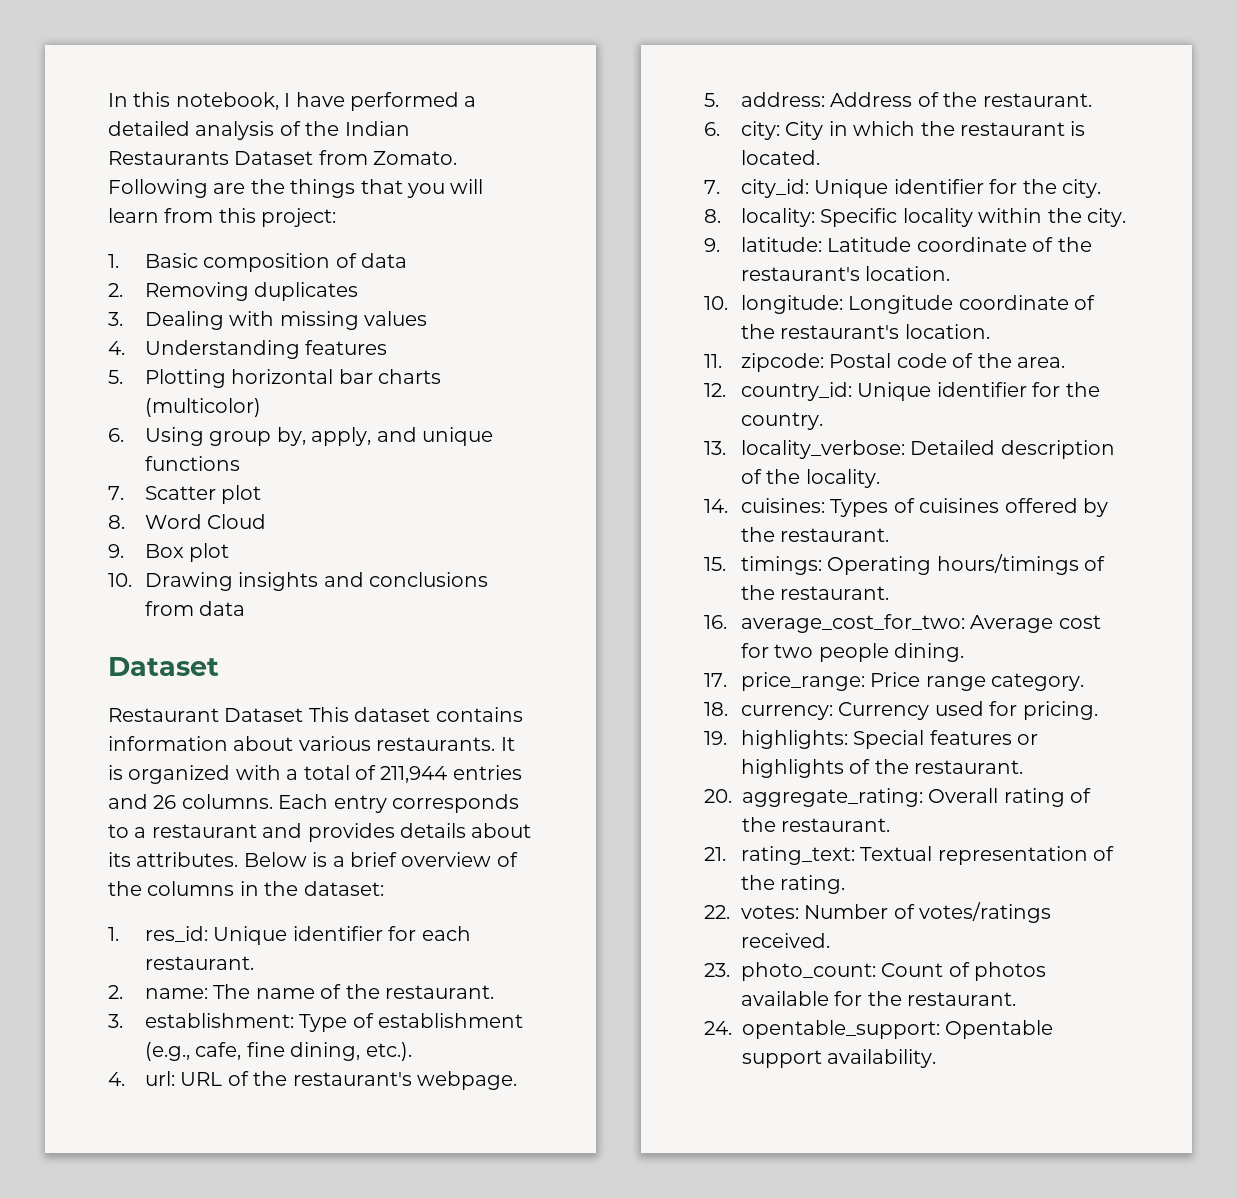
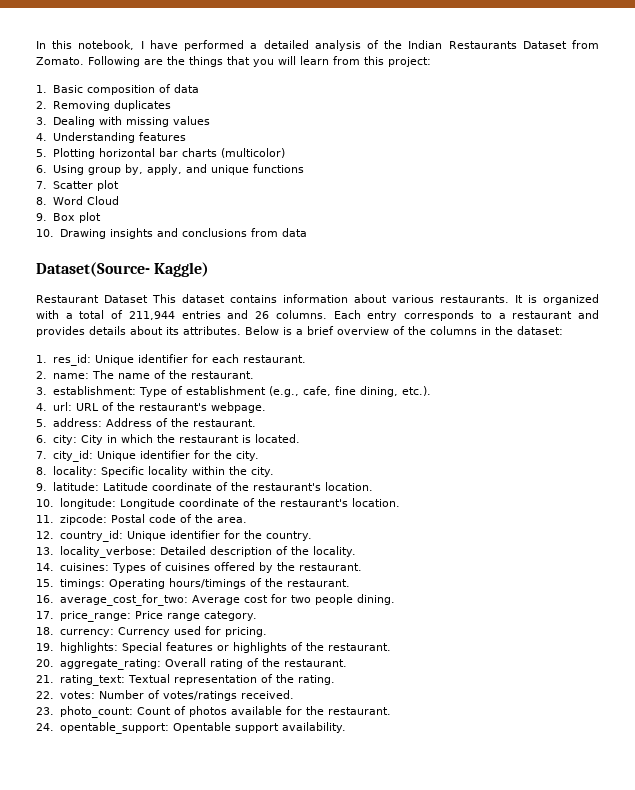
  10. Drawing insights and conclusions from data
- Dataset
+ Dataset(Source- Kaggle)

